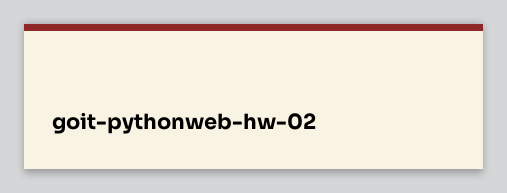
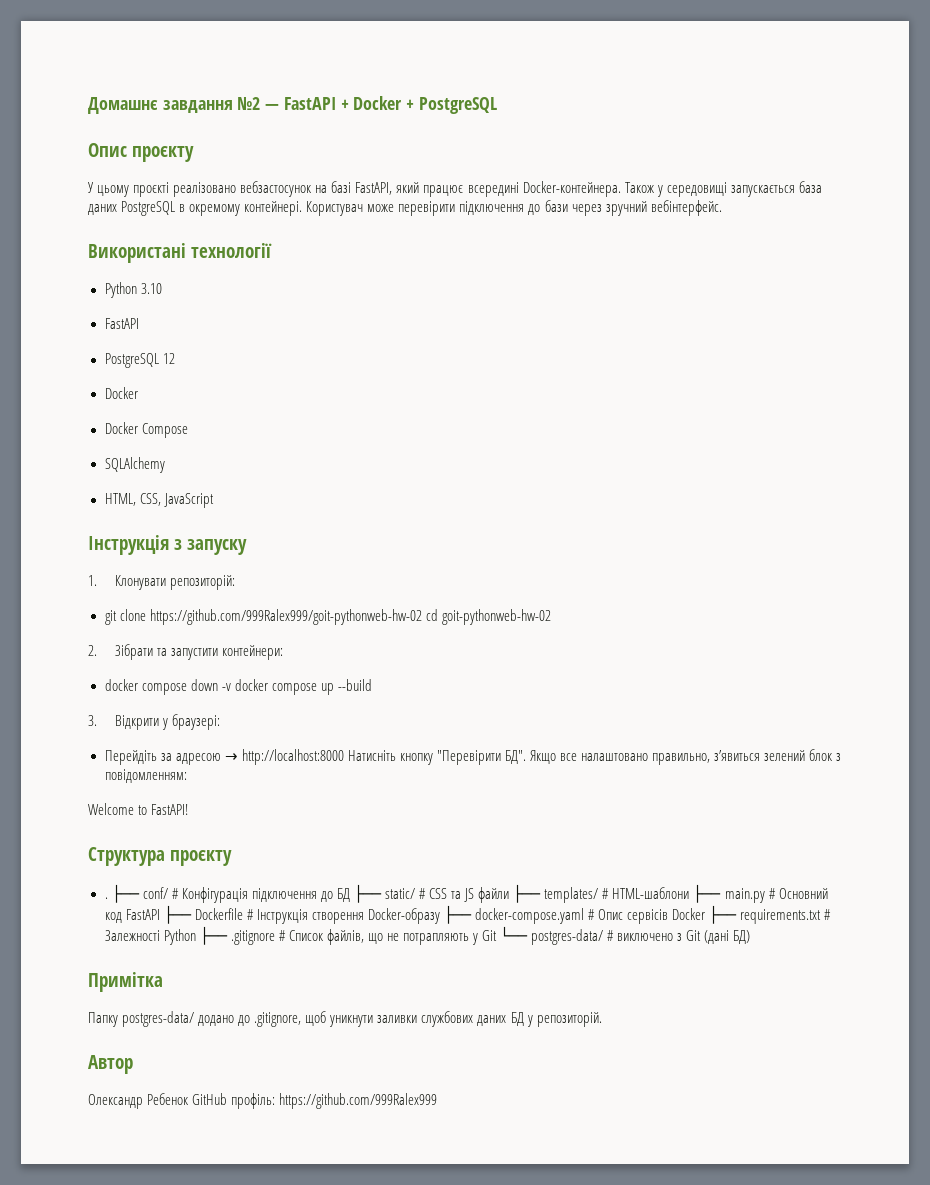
- goit-pythonweb-hw-02
+ Домашнє завдання №2 — FastAPI + Docker + PostgreSQL
+ Опис проєкту
+ У цьому проєкті реалізовано вебзастосунок на базі FastAPI, який працює всередині Docker-контейнера. Також у середовищі запускається база даних PostgreSQL в окремому контейнері. Користувач може перевірити підключення до бази через зручний вебінтерфейс.
+ Використані технології
+ Python 3.10
+ FastAPI
+ PostgreSQL 12
+ Docker
+ Docker Compose
+ SQLAlchemy
+ HTML, CSS, JavaScript
+ Інструкція з запуску
+ 1. Клонувати репозиторій:
+ git clone https://github.com/999Ralex999/goit-pythonweb-hw-02 cd goit-pythonweb-hw-02
+ 2. Зібрати та запустити контейнери:
+ docker compose down -v docker compose up --build
+ 3. Відкрити у браузері:
+ Перейдіть за адресою → http://localhost:8000 Натисніть кнопку "Перевірити БД". Якщо все налаштовано правильно, з’явиться зелений блок з повідомленням:
+ Welcome to FastAPI!
+ Структура проєкту
+ . ├── conf/ # Конфігурація підключення до БД ├── static/ # CSS та JS файли ├── templates/ # HTML-шаблони ├── main.py # Основний код FastAPI ├── Dockerfile # Інструкція створення Docker-образу ├── docker-compose.yaml # Опис сервісів Docker ├── requirements.txt # Залежності Python ├── .gitignore # Список файлів, що не потрапляють у Git └── postgres-data/ # виключено з Git (дані БД)
+ Примітка
+ Папку postgres-data/ додано до .gitignore, щоб уникнути заливки службових даних БД у репозиторій.
+ Автор
+ Олександр Ребенок GitHub профіль: https://github.com/999Ralex999

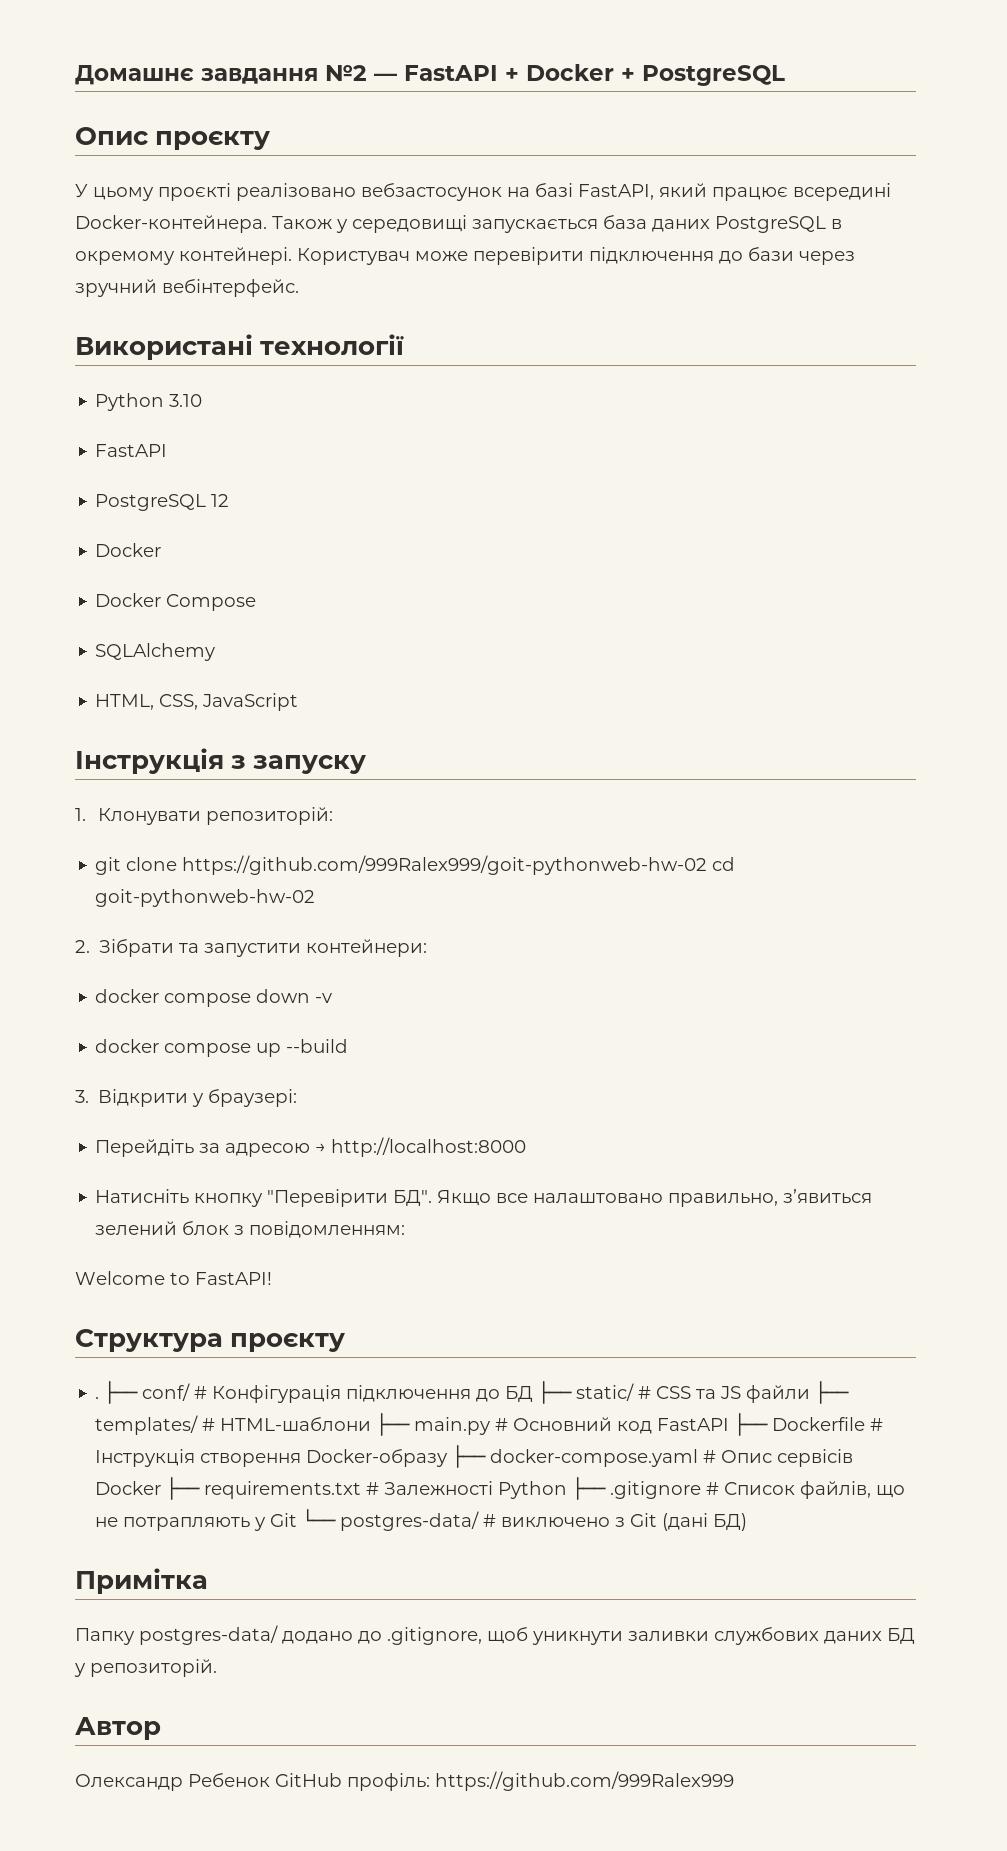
- docker compose down -v docker compose up --build
+ docker compose down -v
+ docker compose up --build
- Перейдіть за адресою → http://localhost:8000 Натисніть кнопку "Перевірити БД". Якщо все налаштовано правильно, з’явиться зелений блок з повідомленням:
+ Перейдіть за адресою → http://localhost:8000
+ Натисніть кнопку "Перевірити БД". Якщо все налаштовано правильно, з’явиться зелений блок з повідомленням:

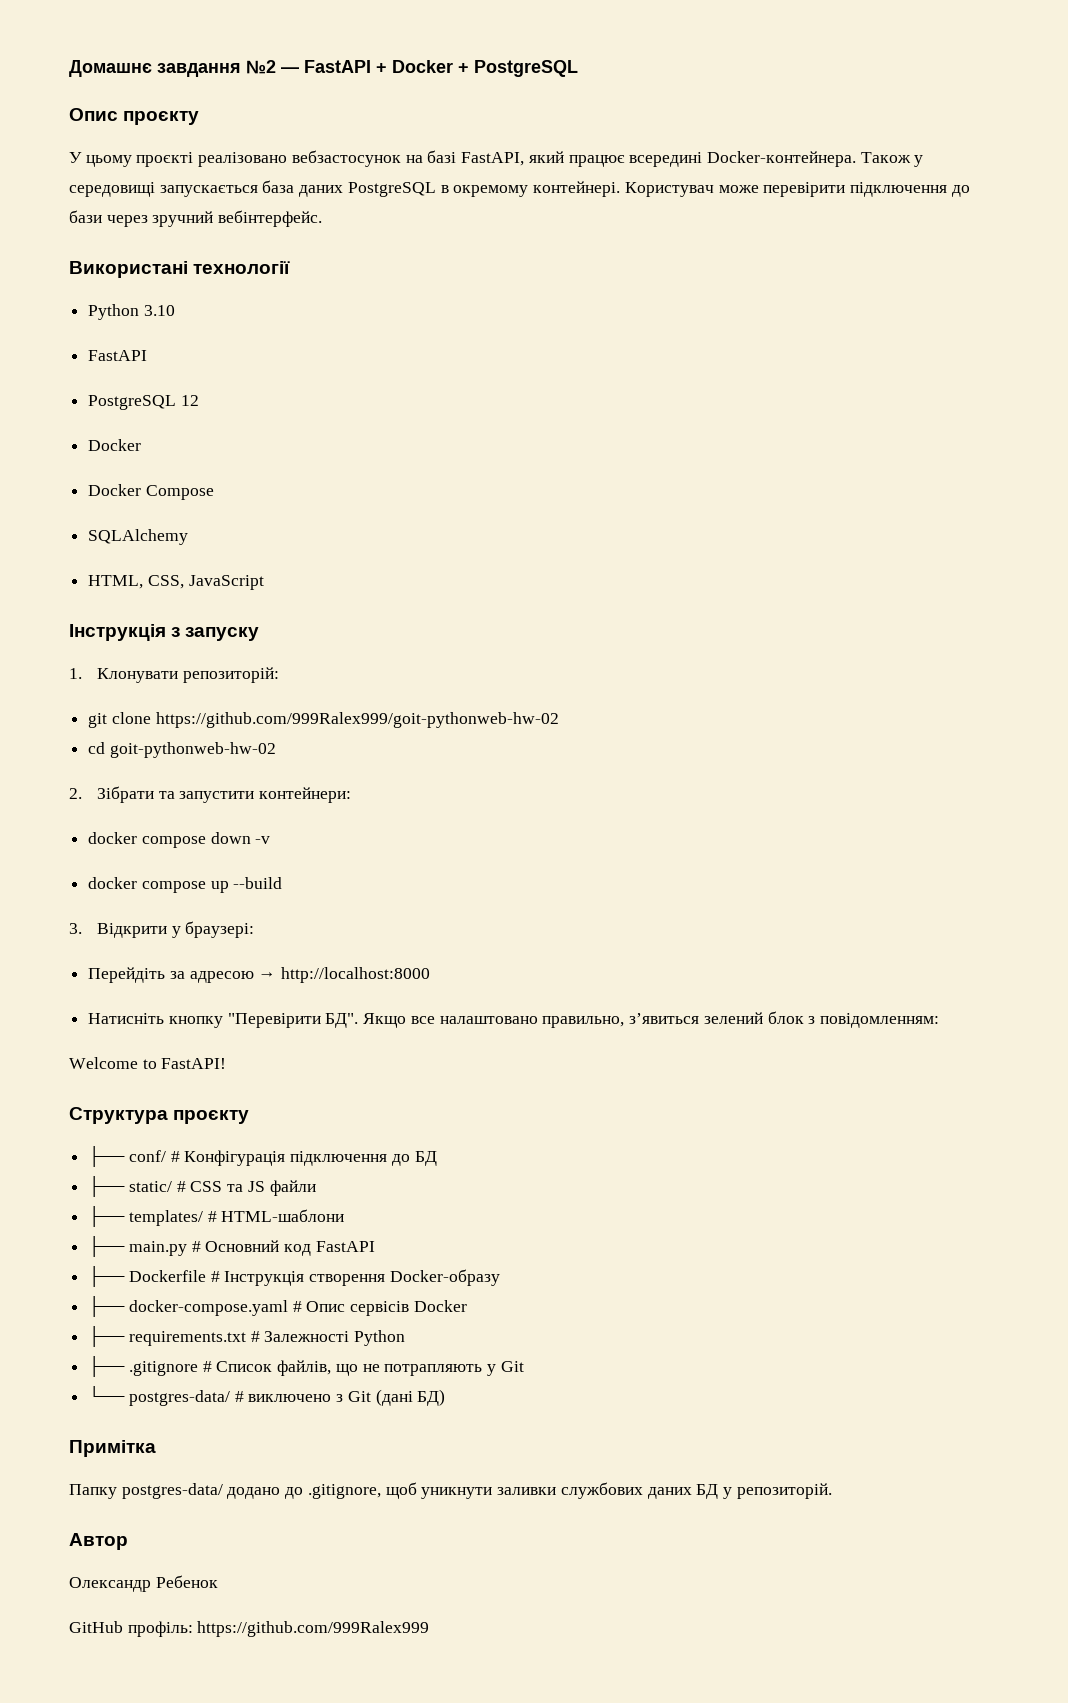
- git clone https://github.com/999Ralex999/goit-pythonweb-hw-02 cd goit-pythonweb-hw-02
+ git clone https://github.com/999Ralex999/goit-pythonweb-hw-02
+ cd goit-pythonweb-hw-02
- . ├── conf/ # Конфігурація підключення до БД ├── static/ # CSS та JS файли ├── templates/ # HTML-шаблони ├── main.py # Основний код FastAPI ├── Dockerfile # Інструкція створення Docker-образу ├── docker-compose.yaml # Опис сервісів Docker ├── requirements.txt # Залежності Python ├── .gitignore # Список файлів, що не потрапляють у Git └── postgres-data/ # виключено з Git (дані БД)
+ ├── conf/ # Конфігурація підключення до БД
+ ├── static/ # CSS та JS файли
+ ├── templates/ # HTML-шаблони
+ ├── main.py # Основний код FastAPI
+ ├── Dockerfile # Інструкція створення Docker-образу
+ ├── docker-compose.yaml # Опис сервісів Docker
+ ├── requirements.txt # Залежності Python
+ ├── .gitignore # Список файлів, що не потрапляють у Git
+ └── postgres-data/ # виключено з Git (дані БД)
- Олександр Ребенок GitHub профіль: https://github.com/999Ralex999
+ Олександр Ребенок
+ GitHub профіль: https://github.com/999Ralex999

